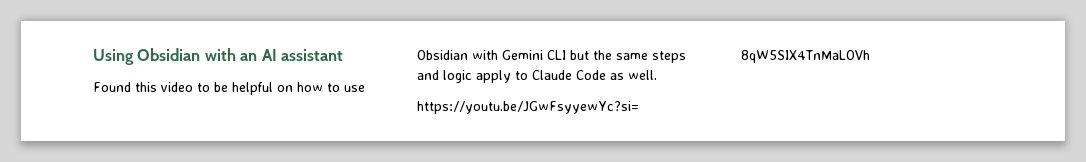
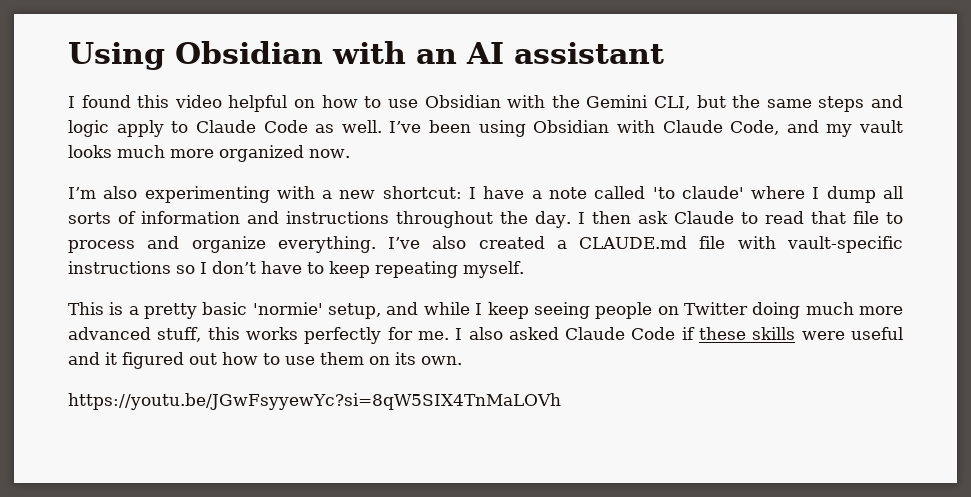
- Found this video to be helpful on how to use Obsidian with Gemini CLI but the same steps and logic apply to Claude Code as well.
+ I found this video helpful on how to use Obsidian with the Gemini CLI, but the same steps and logic apply to Claude Code as well. I’ve been using Obsidian with Claude Code, and my vault looks much more organized now.
+ I’m also experimenting with a new shortcut: I have a note called 'to claude' where I dump all sorts of information and instructions throughout the day. I then ask Claude to read that file to process and organize everything. I’ve also created a CLAUDE.md file with vault-specific instructions so I don’t have to keep repeating myself.
+ This is a pretty basic 'normie' setup, and while I keep seeing people on Twitter doing much more advanced stuff, this works perfectly for me. I also asked Claude Code if these skills were useful and it figured out how to use them on its own.

